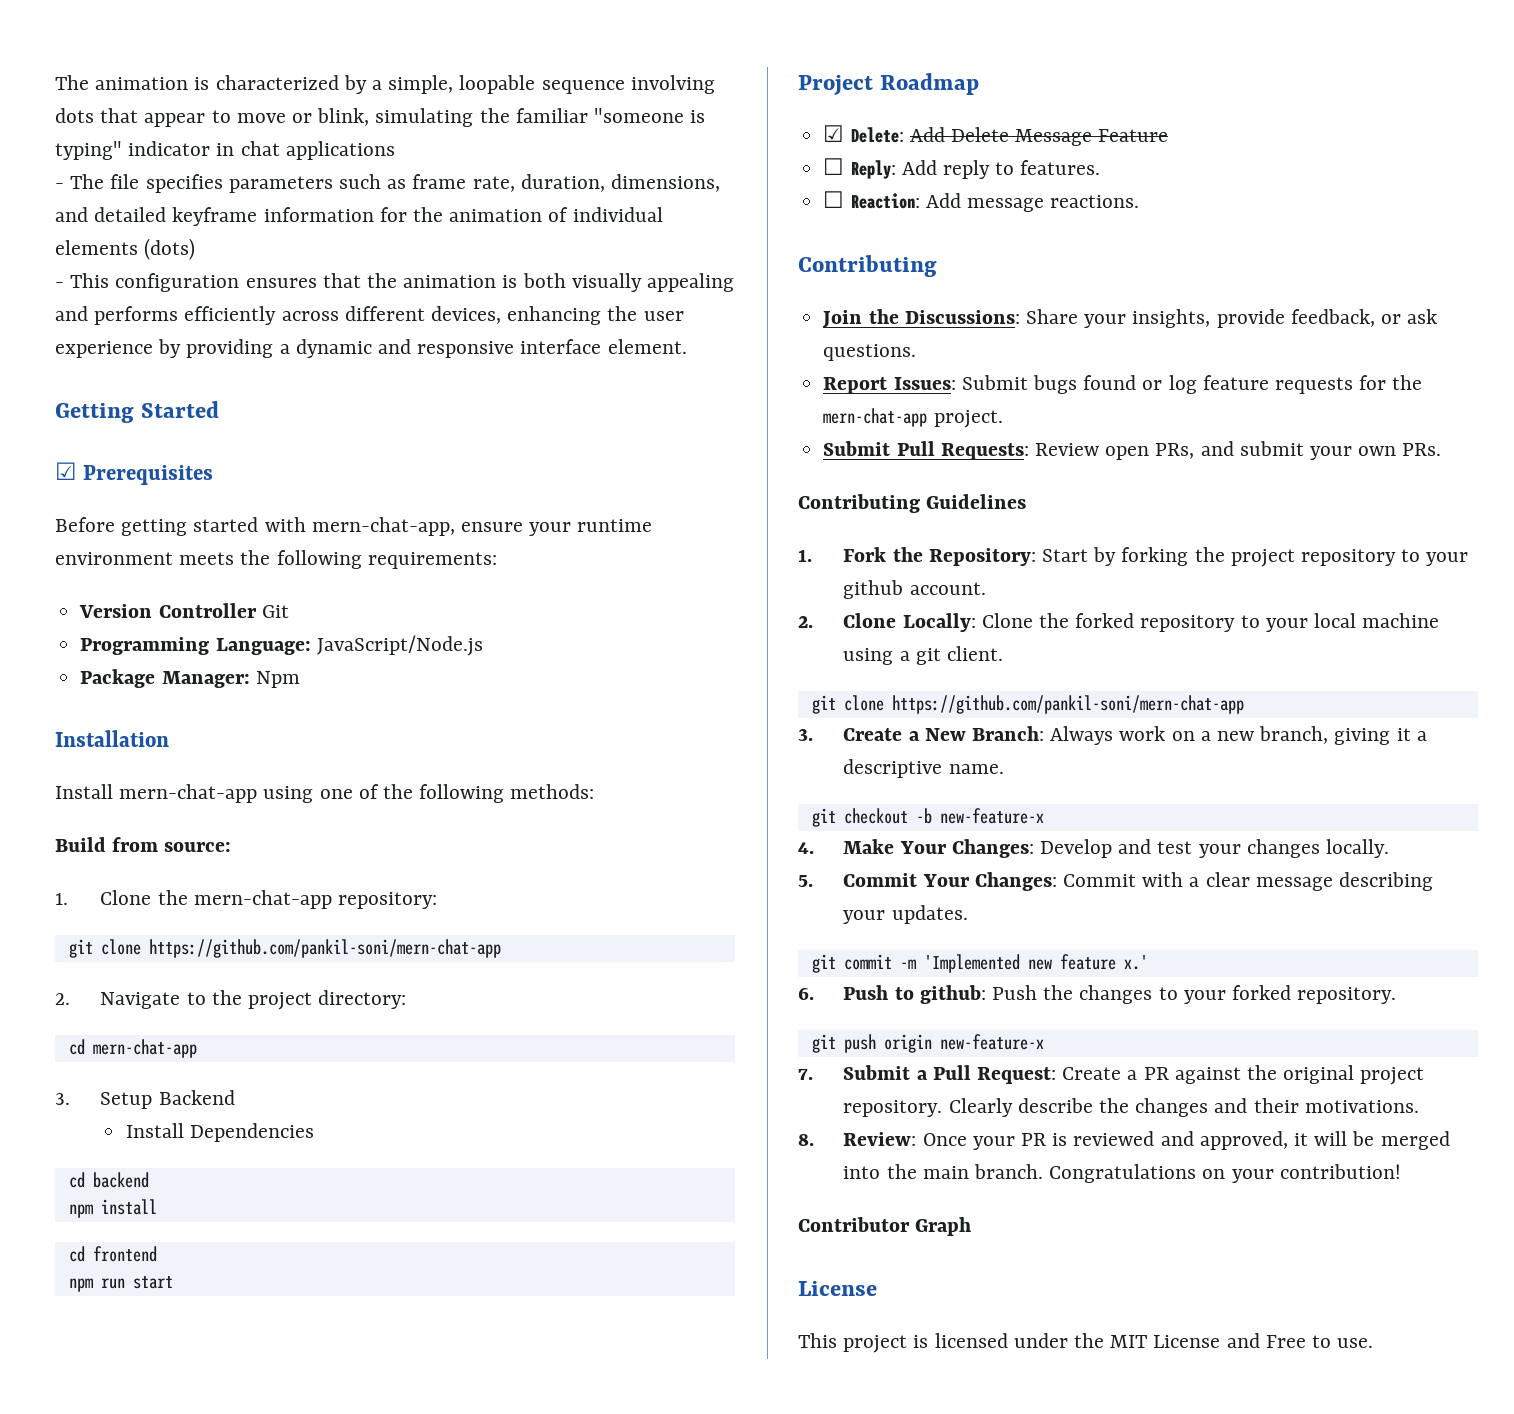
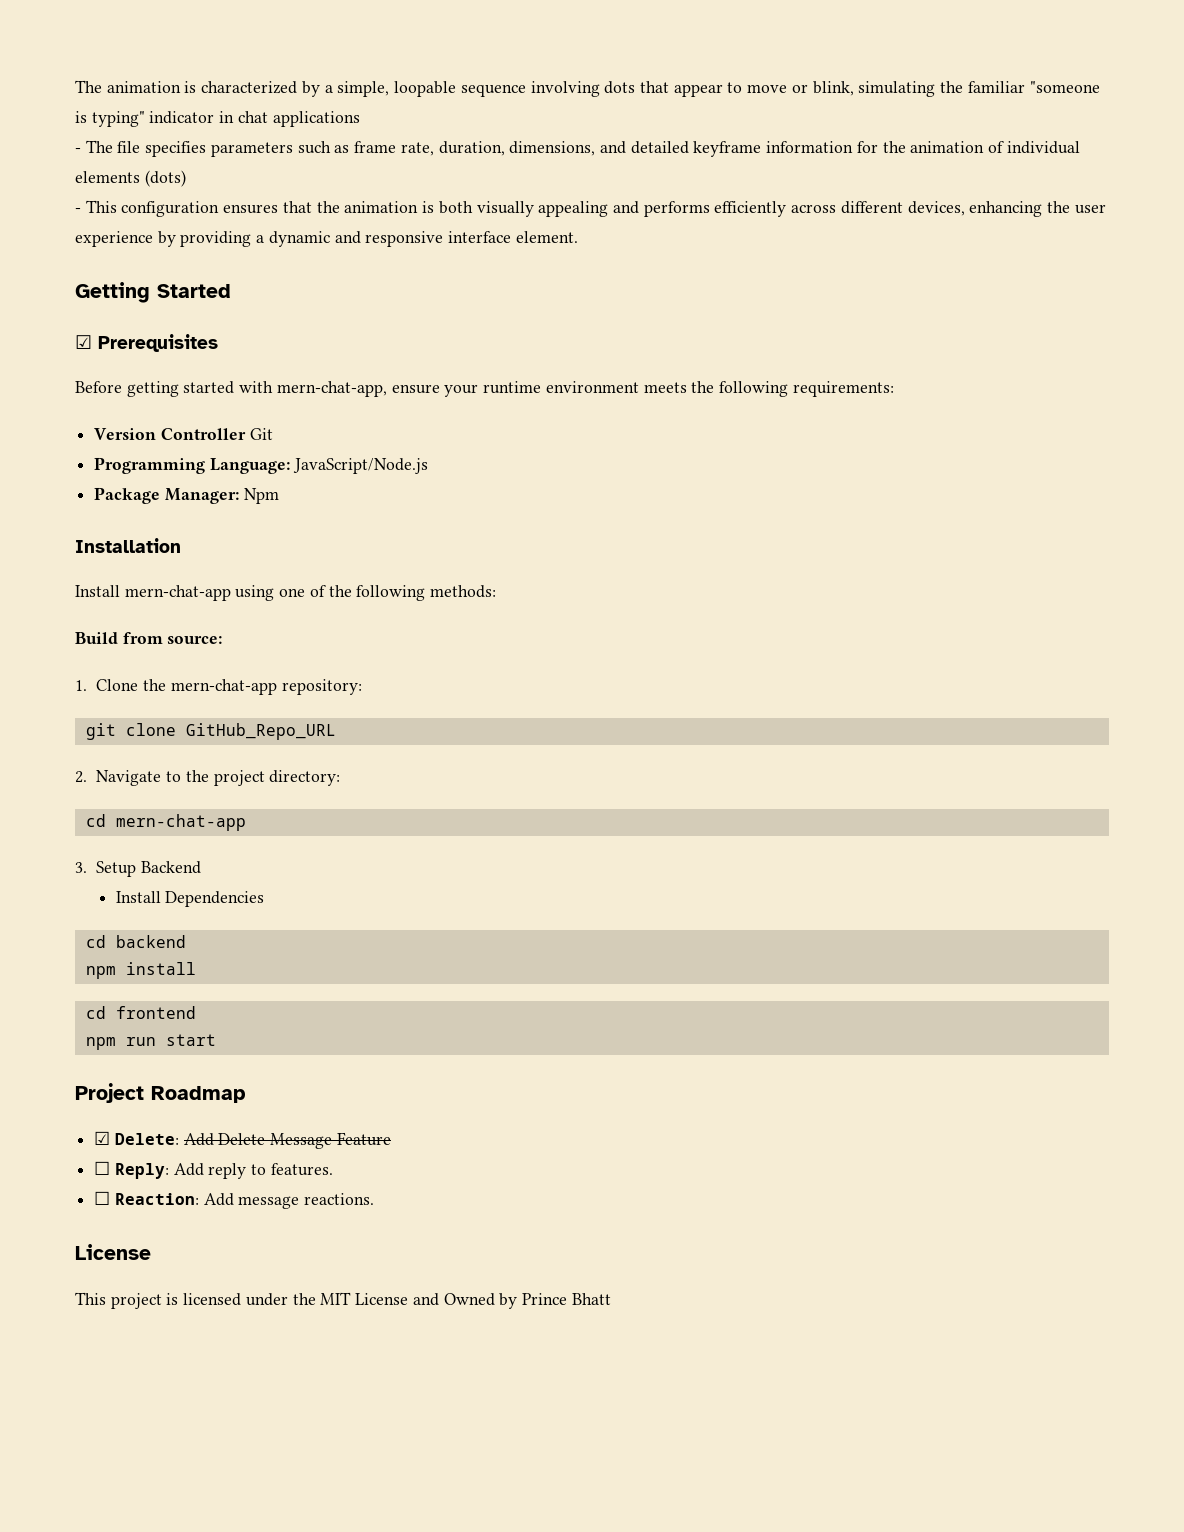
  1. Clone the mern-chat-app repository:
- git clone https://github.com/pankil-soni/mern-chat-app
+ git clone GitHub_Repo_URL
  ☐ Reaction: Add message reactions.
- Contributing
- Join the Discussions: Share your insights, provide feedback, or ask questions.
- Report Issues: Submit bugs found or log feature requests for the mern-chat-app project.
- Submit Pull Requests: Review open PRs, and submit your own PRs.
- Contributing Guidelines
- 1. Fork the Repository: Start by forking the project repository to your github account.
- 2. Clone Locally: Clone the forked repository to your local machine using a git client.
- git clone https://github.com/pankil-soni/mern-chat-app
- 3. Create a New Branch: Always work on a new branch, giving it a descriptive name.
- git checkout -b new-feature-x
- 4. Make Your Changes: Develop and test your changes locally.
- 5. Commit Your Changes: Commit with a clear message describing your updates.
- git commit -m 'Implemented new feature x.'
- 6. Push to github: Push the changes to your forked repository.
- git push origin new-feature-x
- 7. Submit a Pull Request: Create a PR against the original project repository. Clearly describe the changes and their motivations.
- 8. Review: Once your PR is reviewed and approved, it will be merged into the main branch. Congratulations on your contribution!
- Contributor Graph
- This project is licensed under the MIT License and Free to use.
+ This project is licensed under the MIT License and Owned by Prince Bhatt

